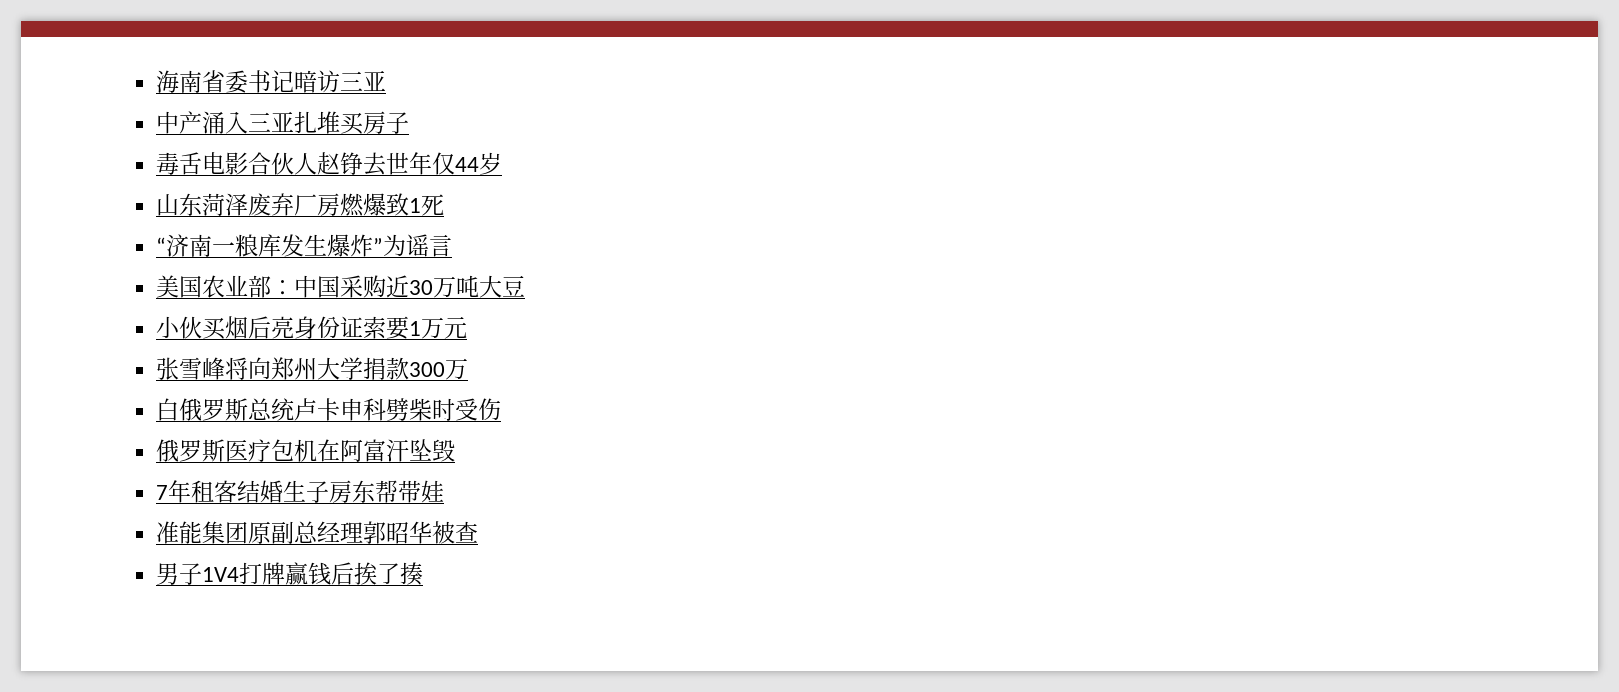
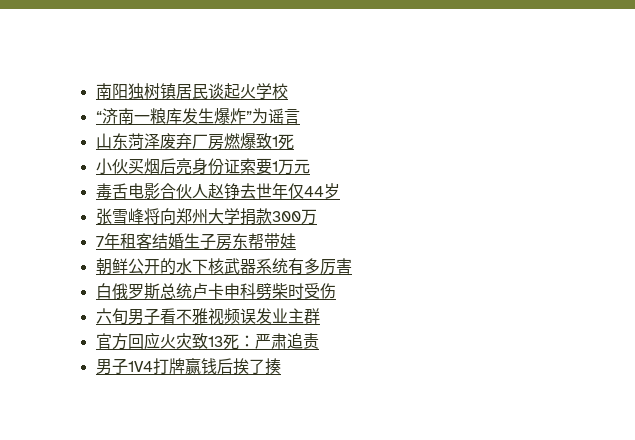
- 海南省委书记暗访三亚
- 中产涌入三亚扎堆买房子
+ 南阳独树镇居民谈起火学校
+ “济南一粮库发生爆炸”为谣言
+ 山东菏泽废弃厂房燃爆致1死
+ 小伙买烟后亮身份证索要1万元
- 山东菏泽废弃厂房燃爆致1死
- “济南一粮库发生爆炸”为谣言
- 美国农业部：中国采购近30万吨大豆
- 小伙买烟后亮身份证索要1万元
+ 7年租客结婚生子房东帮带娃
+ 朝鲜公开的水下核武器系统有多厉害
- 俄罗斯医疗包机在阿富汗坠毁
- 7年租客结婚生子房东帮带娃
- 准能集团原副总经理郭昭华被查
+ 六旬男子看不雅视频误发业主群
+ 官方回应火灾致13死：严肃追责

